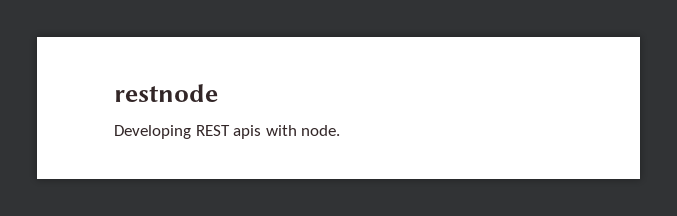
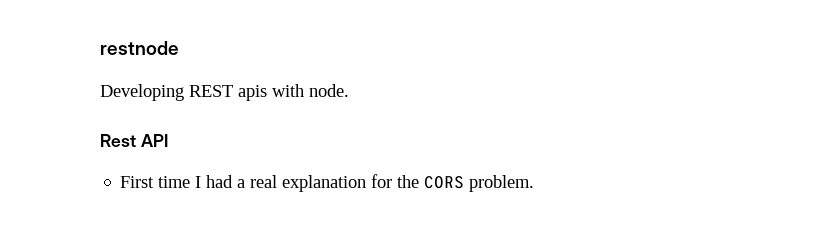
+ Rest API
+ First time I had a real explanation for the CORS problem.

